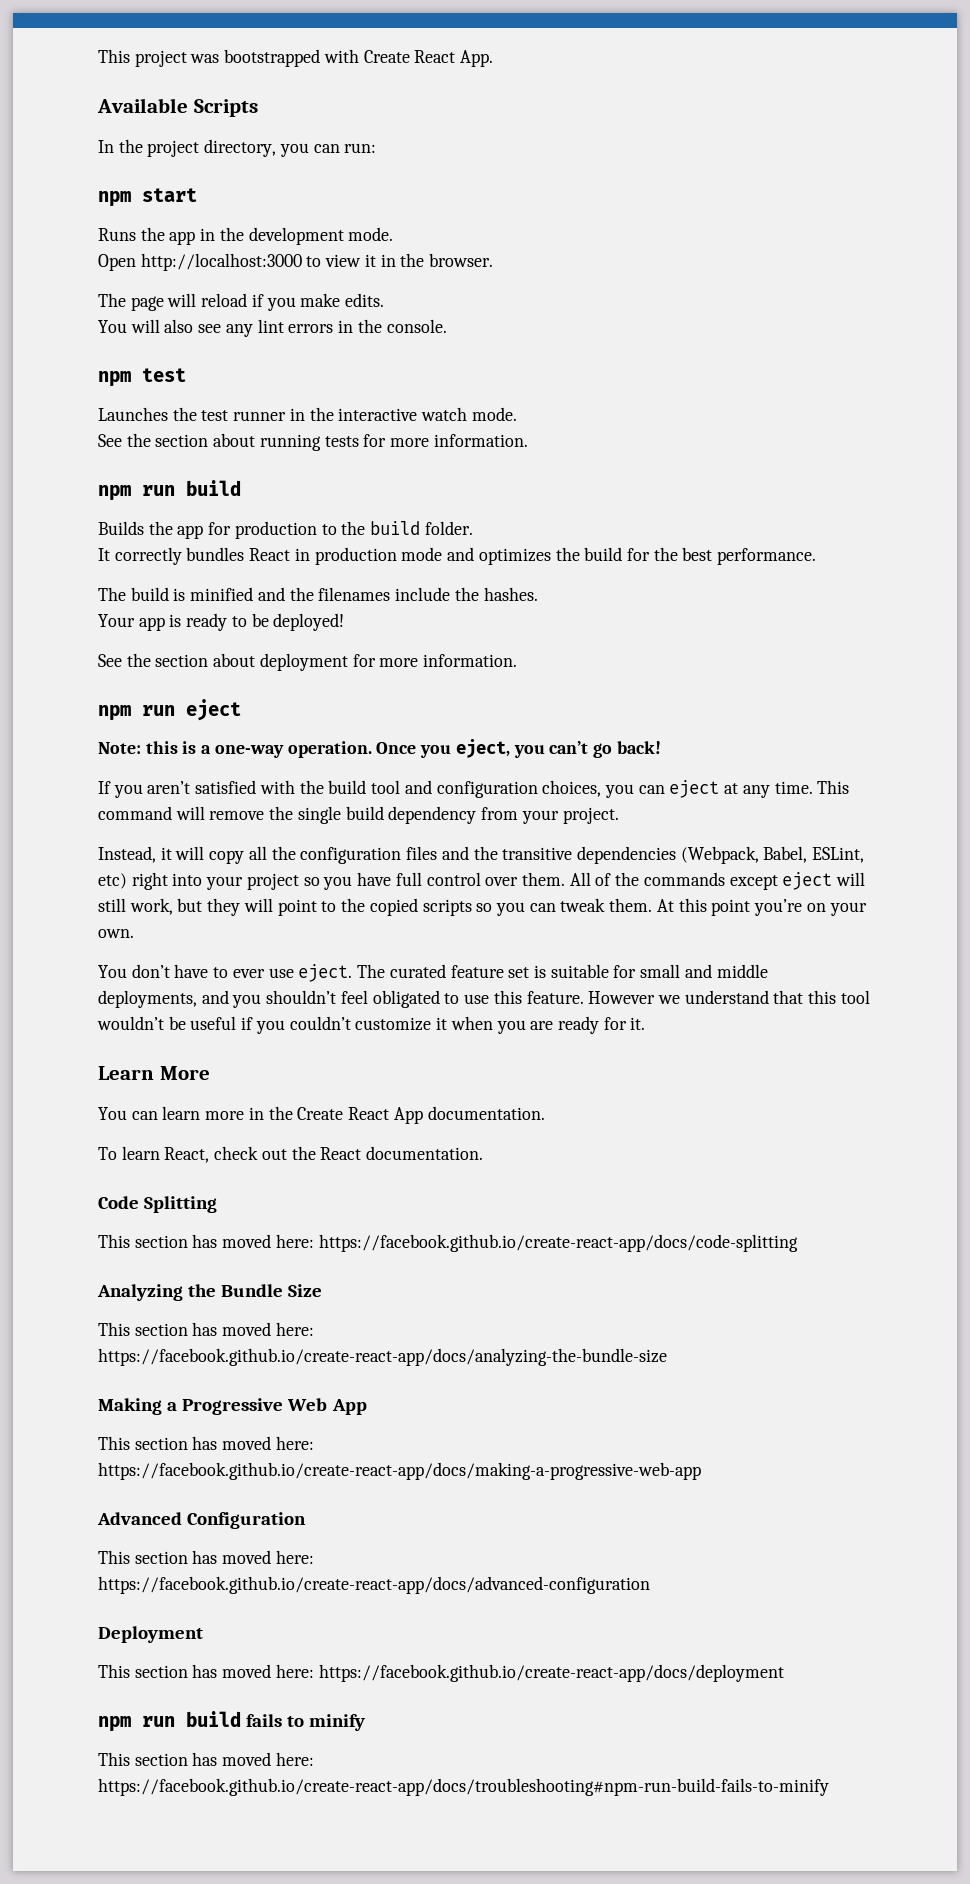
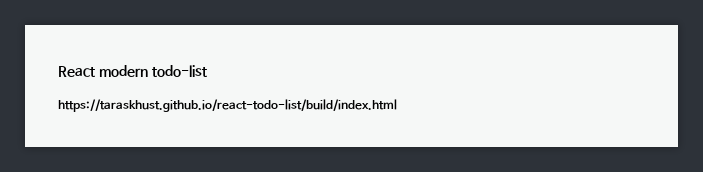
- This project was bootstrapped with Create React App.
- Available Scripts
- In the project directory, you can run:
- npm start
- Runs the app in the development mode.
- Open http://localhost:3000 to view it in the browser.
- The page will reload if you make edits.
- You will also see any lint errors in the console.
- npm test
- Launches the test runner in the interactive watch mode.
- See the section about running tests for more information.
- npm run build
- Builds the app for production to the build folder.
- It correctly bundles React in production mode and optimizes the build for the best performance.
- The build is minified and the filenames include the hashes.
- Your app is ready to be deployed!
- See the section about deployment for more information.
- npm run eject
- Note: this is a one-way operation. Once you eject, you can’t go back!
- If you aren’t satisfied with the build tool and configuration choices, you can eject at any time. This command will remove the single build dependency from your project.
- Instead, it will copy all the configuration files and the transitive dependencies (Webpack, Babel, ESLint, etc) right into your project so you have full control over them. All of the commands except eject will still work, but they will point to the copied scripts so you can tweak them. At this point you’re on your own.
- You don’t have to ever use eject. The curated feature set is suitable for small and middle deployments, and you shouldn’t feel obligated to use this feature. However we understand that this tool wouldn’t be useful if you couldn’t customize it when you are ready for it.
- Learn More
- You can learn more in the Create React App documentation.
- To learn React, check out the React documentation.
- Code Splitting
- This section has moved here: https://facebook.github.io/create-react-app/docs/code-splitting
- Analyzing the Bundle Size
- This section has moved here: https://facebook.github.io/create-react-app/docs/analyzing-the-bundle-size
- Making a Progressive Web App
- This section has moved here: https://facebook.github.io/create-react-app/docs/making-a-progressive-web-app
- Advanced Configuration
- This section has moved here: https://facebook.github.io/create-react-app/docs/advanced-configuration
- Deployment
- This section has moved here: https://facebook.github.io/create-react-app/docs/deployment
- npm run build fails to minify
- This section has moved here: https://facebook.github.io/create-react-app/docs/troubleshooting#npm-run-build-fails-to-minify
+ React modern todo-list
+ https://taraskhust.github.io/react-todo-list/build/index.html

